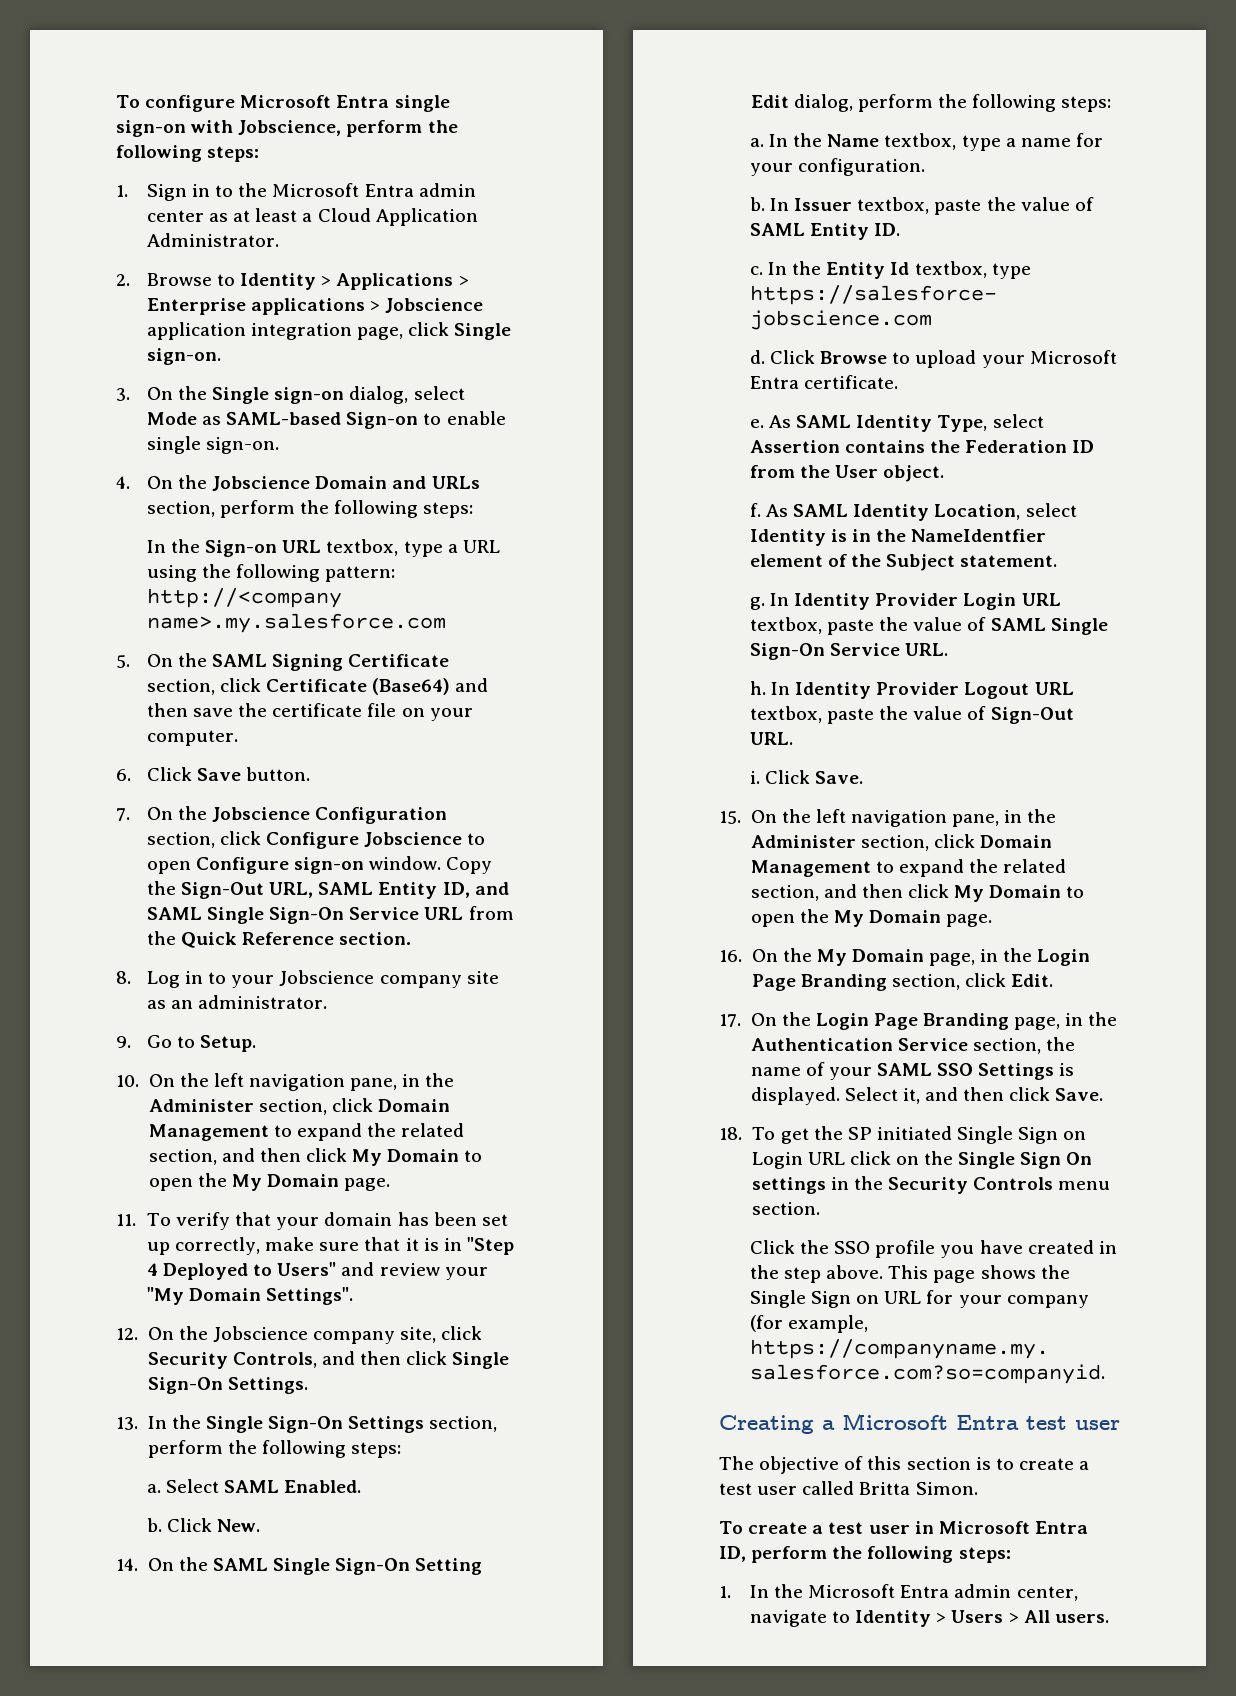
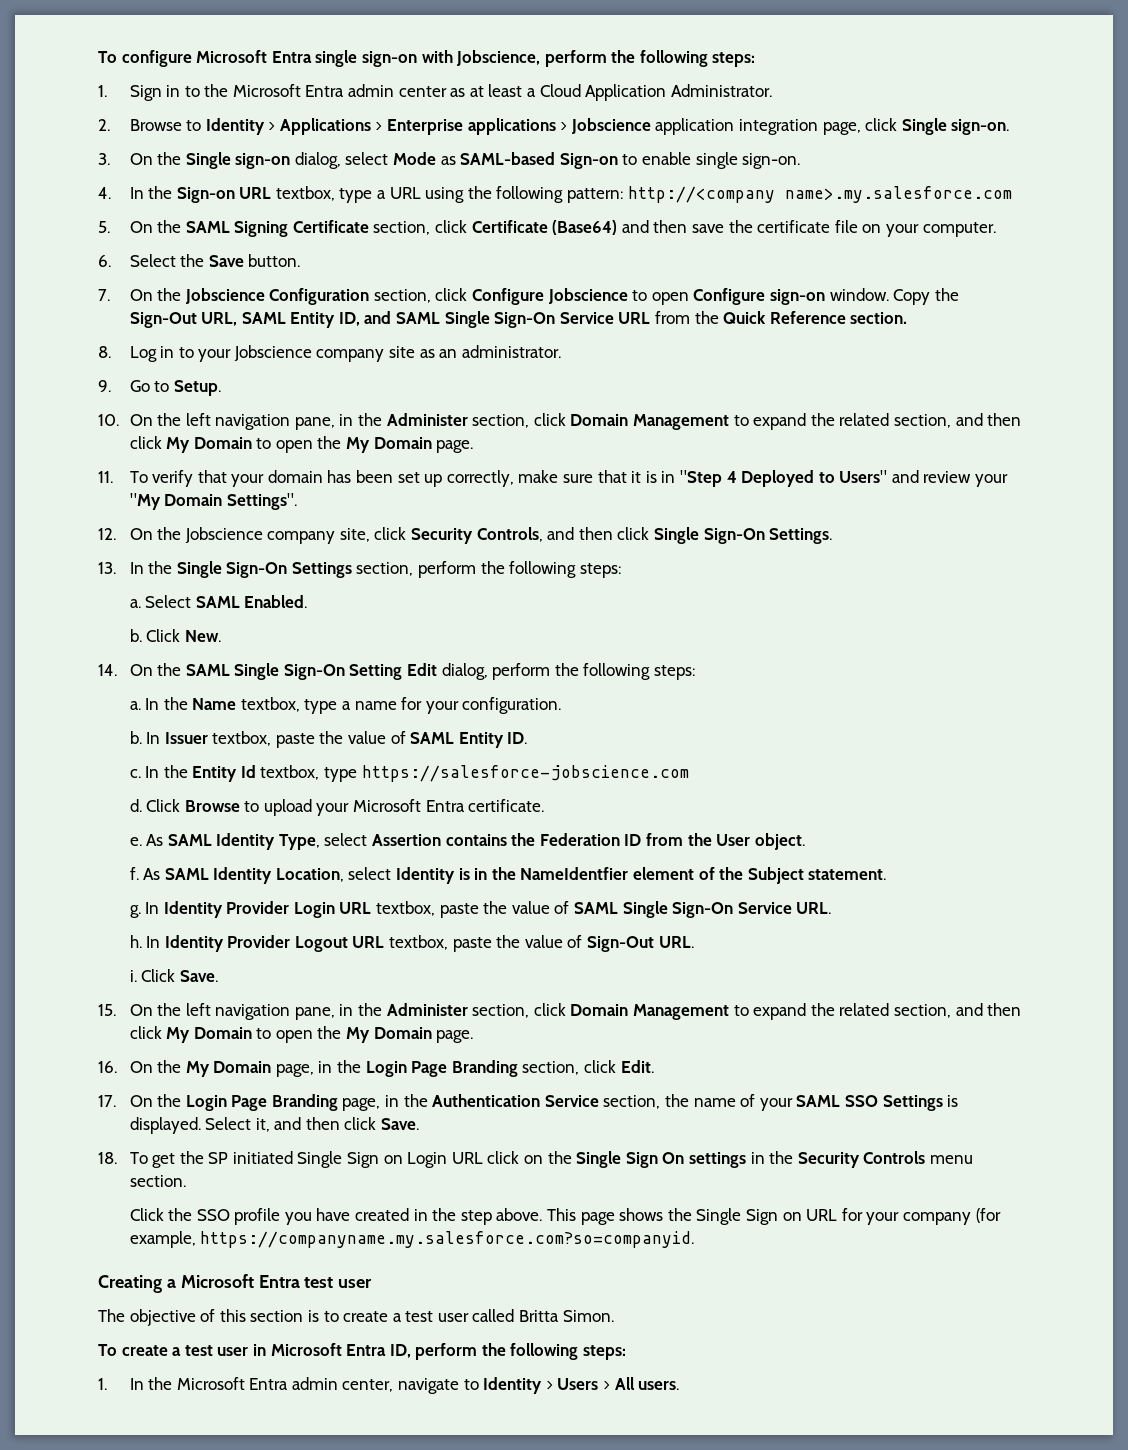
- 4. On the Jobscience Domain and URLs section, perform the following steps:
- In the Sign-on URL textbox, type a URL using the following pattern: http://<company name>.my.salesforce.com
+ 4. In the Sign-on URL textbox, type a URL using the following pattern: http://<company name>.my.salesforce.com
- 6. Click Save button.
+ 6. Select the Save button.

